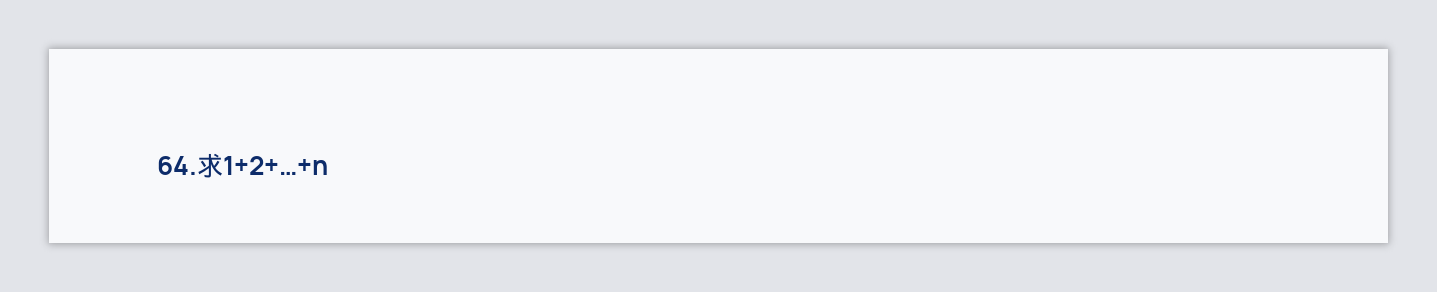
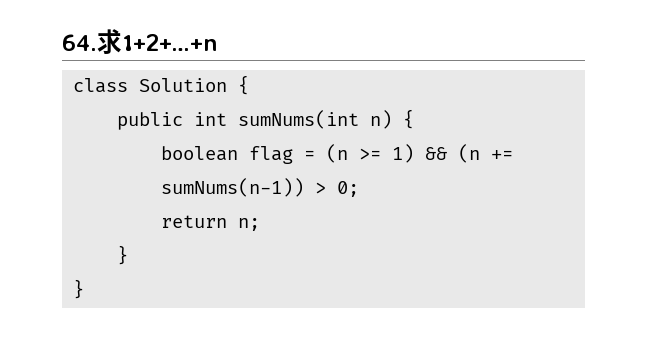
+ class Solution {
+ public int sumNums(int n) {
+ boolean flag = (n >= 1) && (n += sumNums(n-1)) > 0;
+ return n;
+ }
+ }

